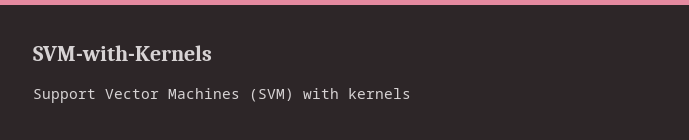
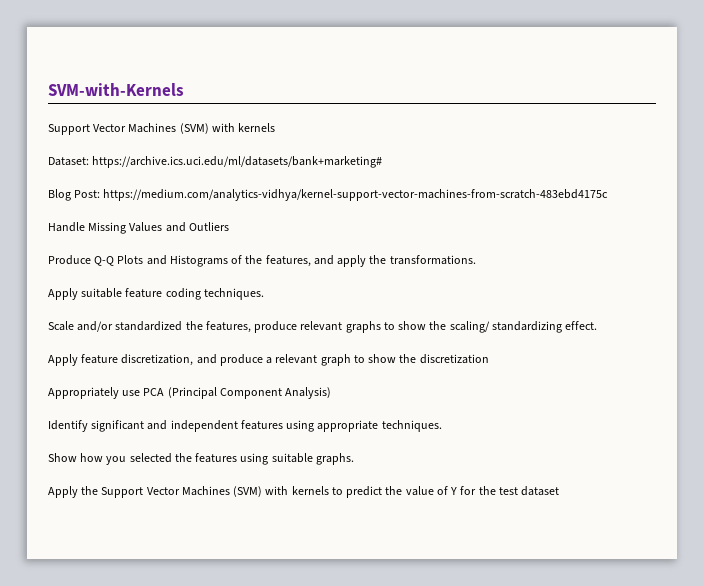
+ Dataset: https://archive.ics.uci.edu/ml/datasets/bank+marketing#
+ Blog Post: https://medium.com/analytics-vidhya/kernel-support-vector-machines-from-scratch-483ebd4175c
+ Handle Missing Values and Outliers
+ Produce Q-Q Plots and Histograms of the features, and apply the transformations.
+ Apply suitable feature coding techniques.
+ Scale and/or standardized the features, produce relevant graphs to show the scaling/ standardizing effect.
+ Apply feature discretization, and produce a relevant graph to show the discretization
+ Appropriately use PCA (Principal Component Analysis)
+ Identify significant and independent features using appropriate techniques.
+ Show how you selected the features using suitable graphs.
+ Apply the Support Vector Machines (SVM) with kernels to predict the value of Y for the test dataset

